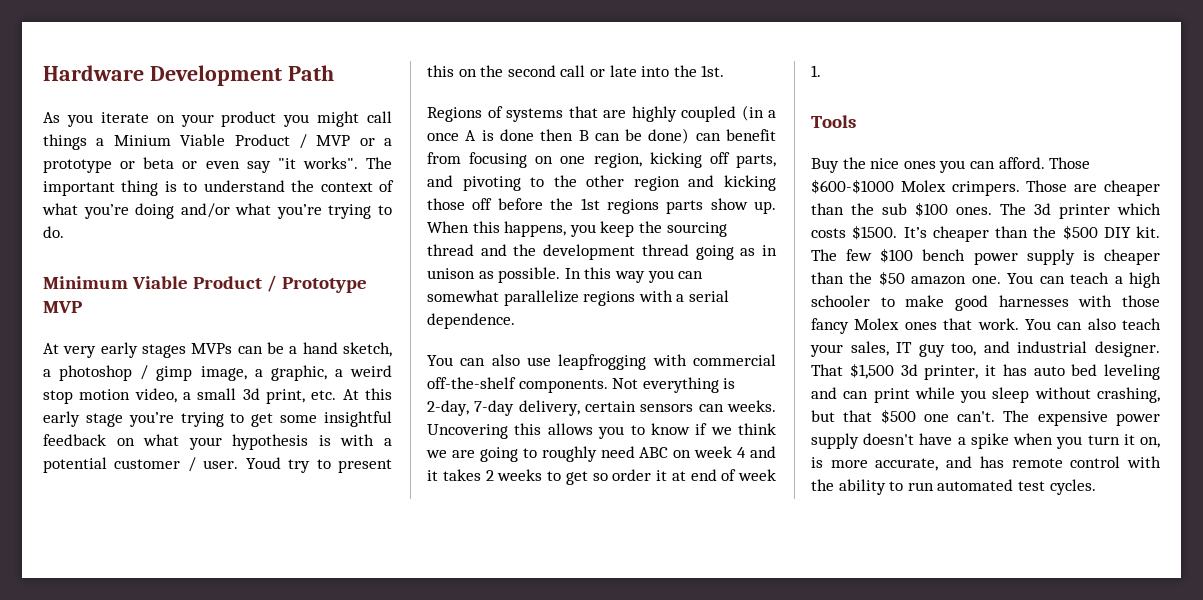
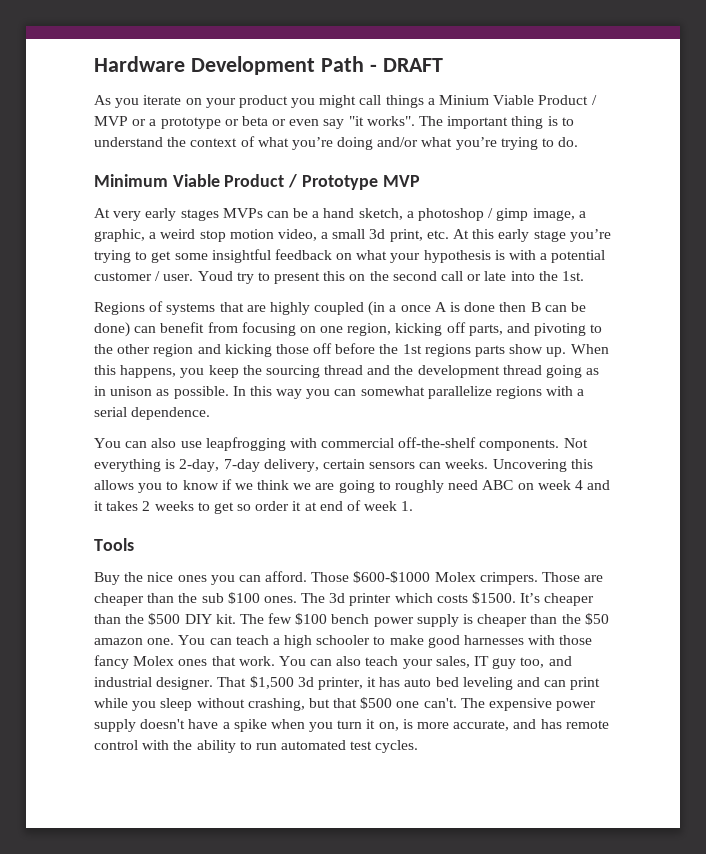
- Hardware Development Path
+ Hardware Development Path - DRAFT

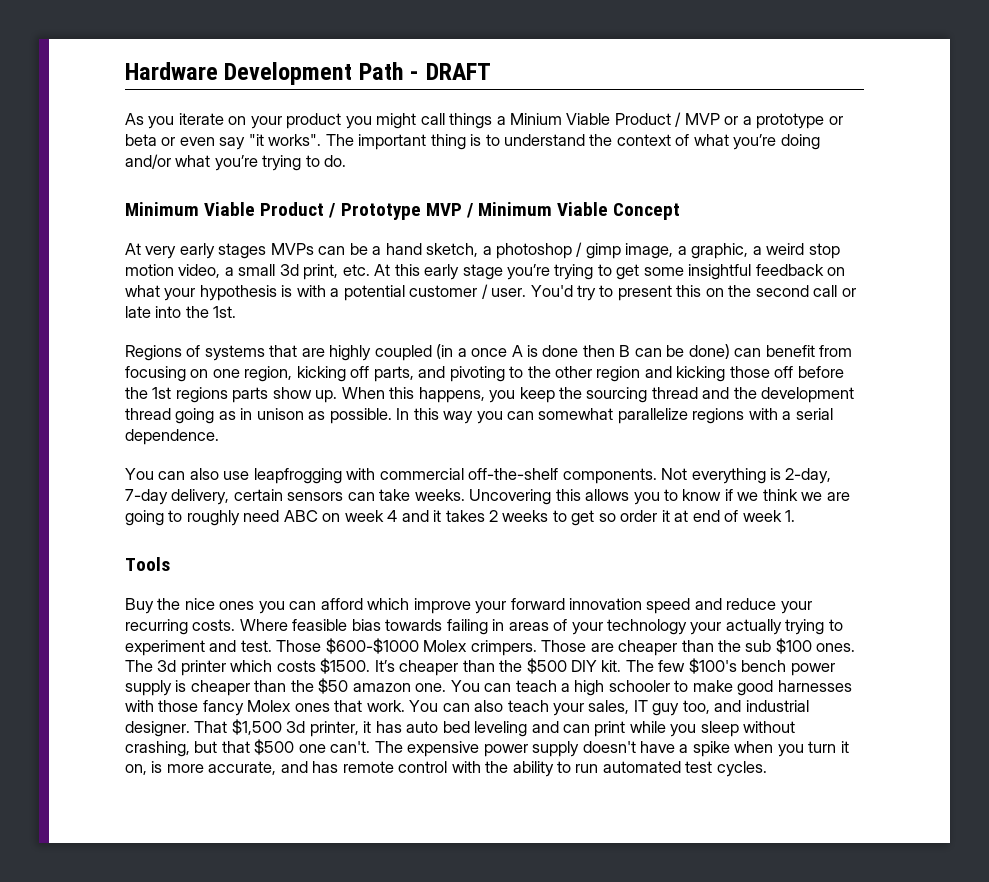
- Minimum Viable Product / Prototype MVP
+ Minimum Viable Product / Prototype MVP / Minimum Viable Concept
- Youd try to present this on the second call or late into the 1st.
+ You'd try to present this on the second call or late into the 1st.
- Not everything is 2-day, 7-day delivery, certain sensors can weeks.
+ Not everything is 2-day, 7-day delivery, certain sensors can take weeks.
- Buy the nice ones you can afford.
+ Buy the nice ones you can afford which improve your forward innovation speed and reduce your recurring costs. Where feasible bias towards failing in areas of your technology your actually trying to experiment and test.
- The few $100 bench power supply is cheaper than the $50 amazon one.
+ The few $100's bench power supply is cheaper than the $50 amazon one.

